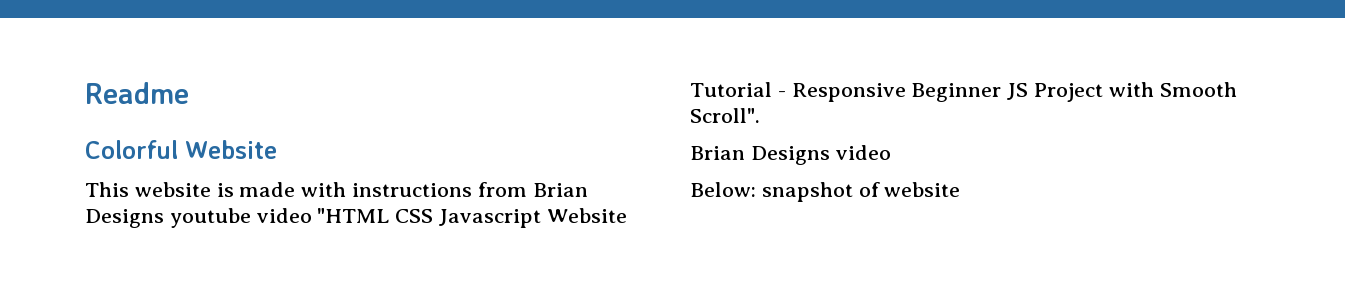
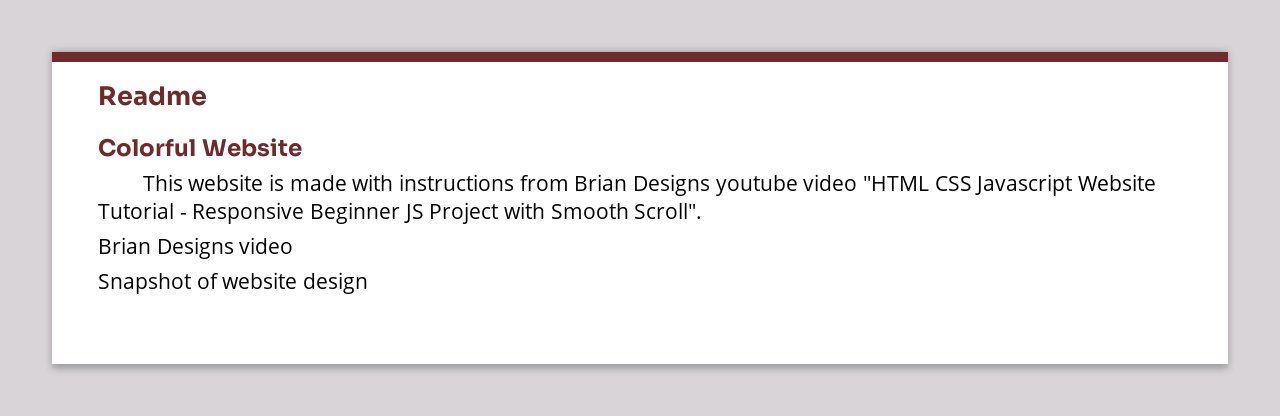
- Below: snapshot of website
+ Snapshot of website design

